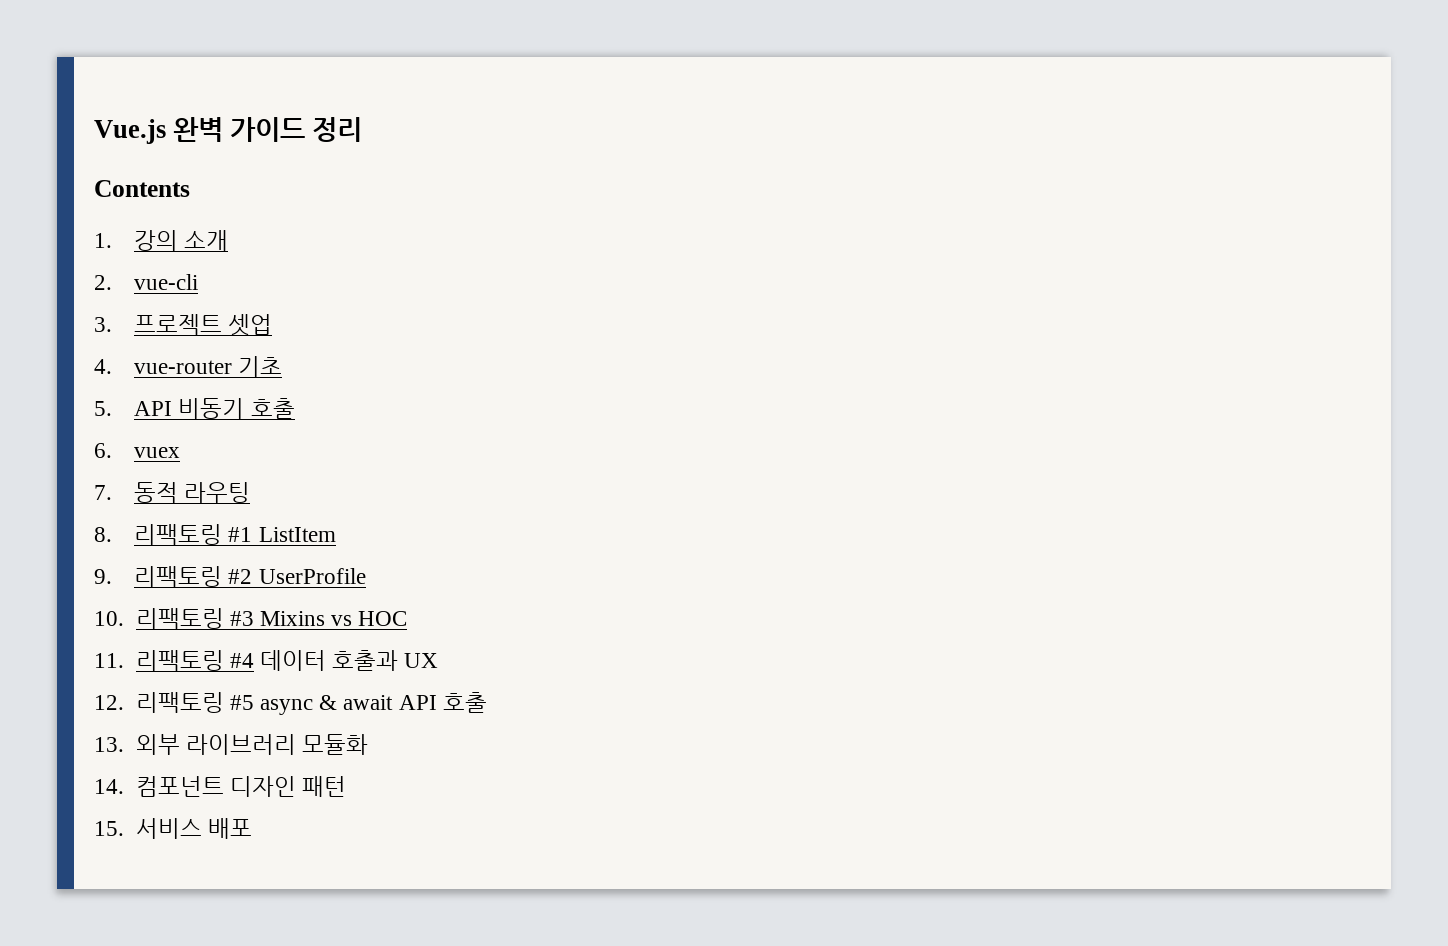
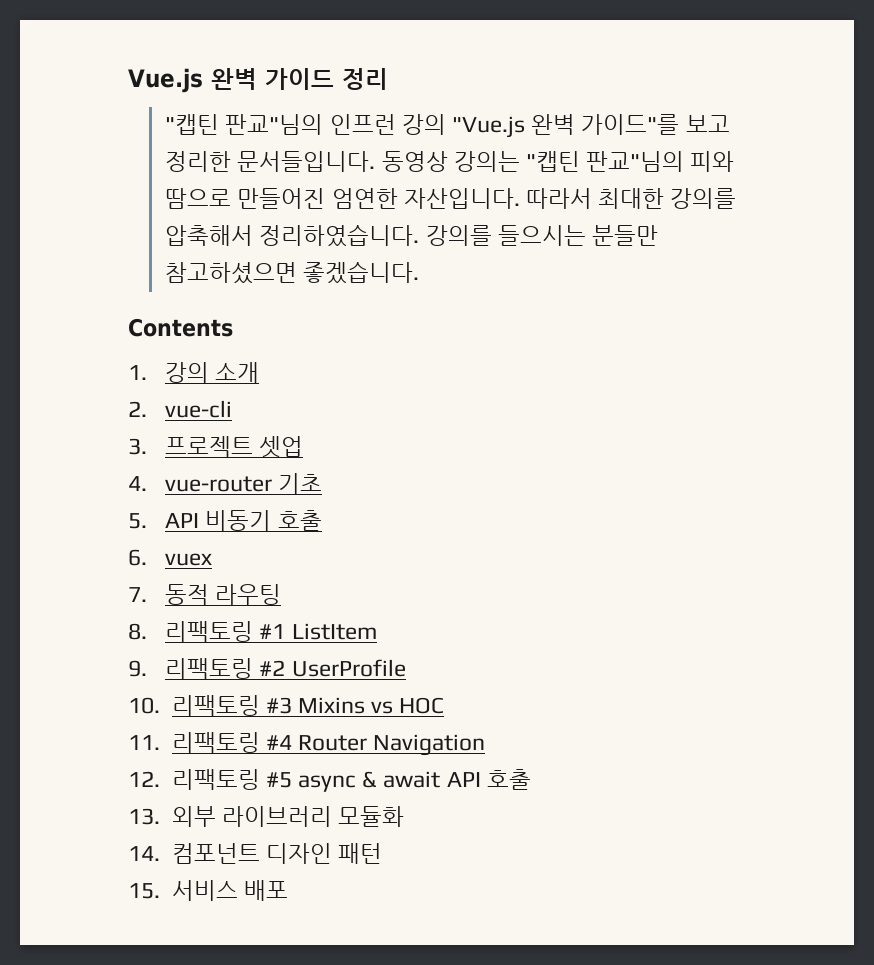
+ "캡틴 판교"님의 인프런 강의 "Vue.js 완벽 가이드"를 보고 정리한 문서들입니다. 동영상 강의는 "캡틴 판교"님의 피와 땀으로 만들어진 엄연한 자산입니다. 따라서 최대한 강의를 압축해서 정리하였습니다. 강의를 들으시는 분들만 참고하셨으면 좋겠습니다.
- 11. 리팩토링 #4 데이터 호출과 UX
+ 11. 리팩토링 #4 Router Navigation

